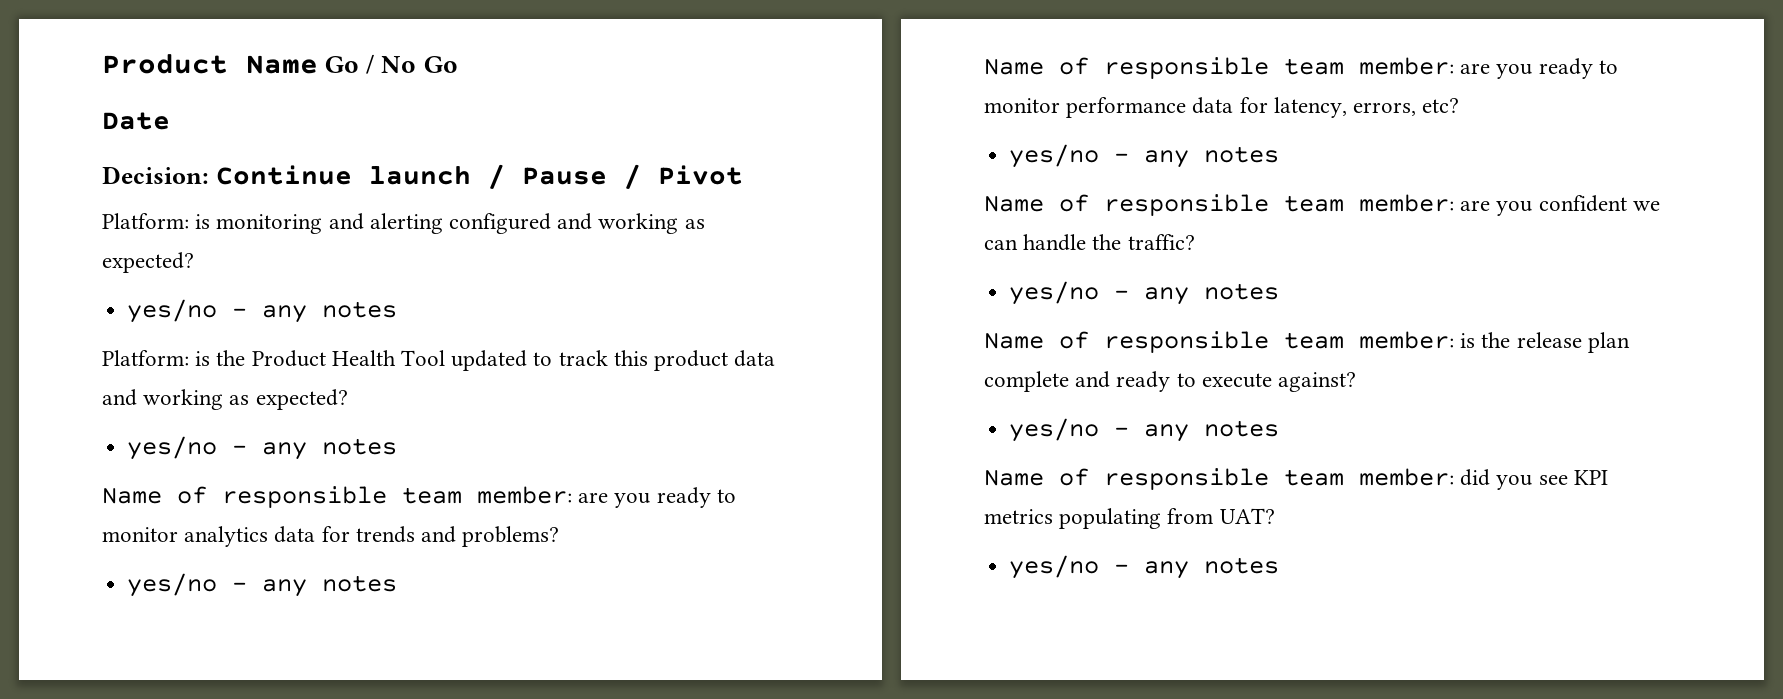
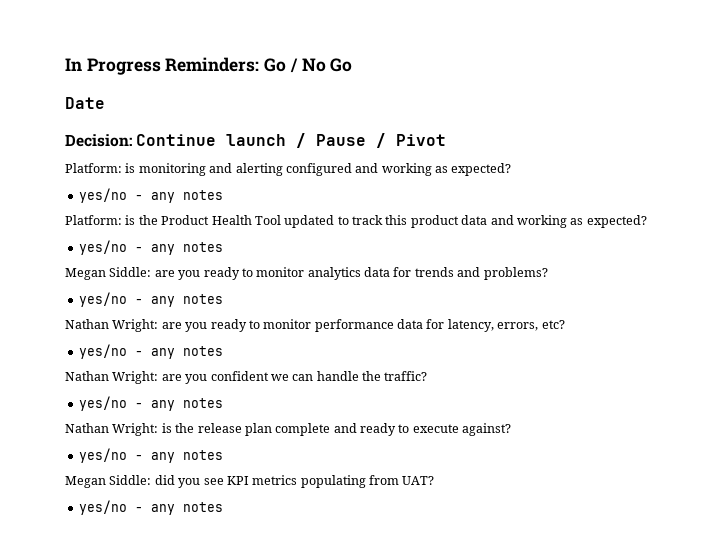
- Product Name Go / No Go
+ In Progress Reminders: Go / No Go
- Name of responsible team member: are you ready to monitor analytics data for trends and problems?
+ Megan Siddle: are you ready to monitor analytics data for trends and problems?
- Name of responsible team member: are you ready to monitor performance data for latency, errors, etc?
+ Nathan Wright: are you ready to monitor performance data for latency, errors, etc?
- Name of responsible team member: are you confident we can handle the traffic?
+ Nathan Wright: are you confident we can handle the traffic?
- Name of responsible team member: is the release plan complete and ready to execute against?
+ Nathan Wright: is the release plan complete and ready to execute against?
- Name of responsible team member: did you see KPI metrics populating from UAT?
+ Megan Siddle: did you see KPI metrics populating from UAT?

